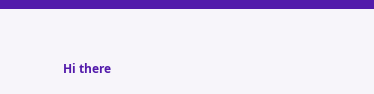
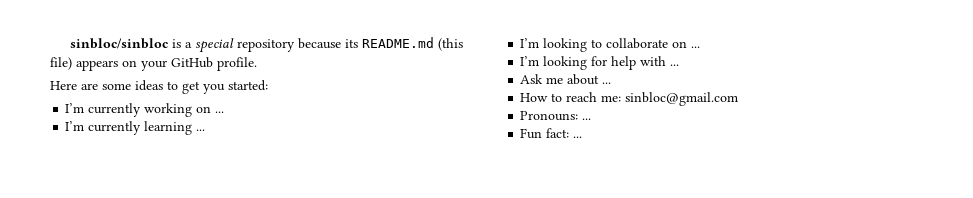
- Hi there
+ sinbloc/sinbloc is a special repository because its README.md (this file) appears on your GitHub profile.
+ Here are some ideas to get you started:
+ I’m currently working on ...
+ I’m currently learning ...
+ I’m looking to collaborate on ...
+ I’m looking for help with ...
+ Ask me about ...
+ How to reach me: sinbloc@gmail.com
+ Pronouns: ...
+ Fun fact: ...

